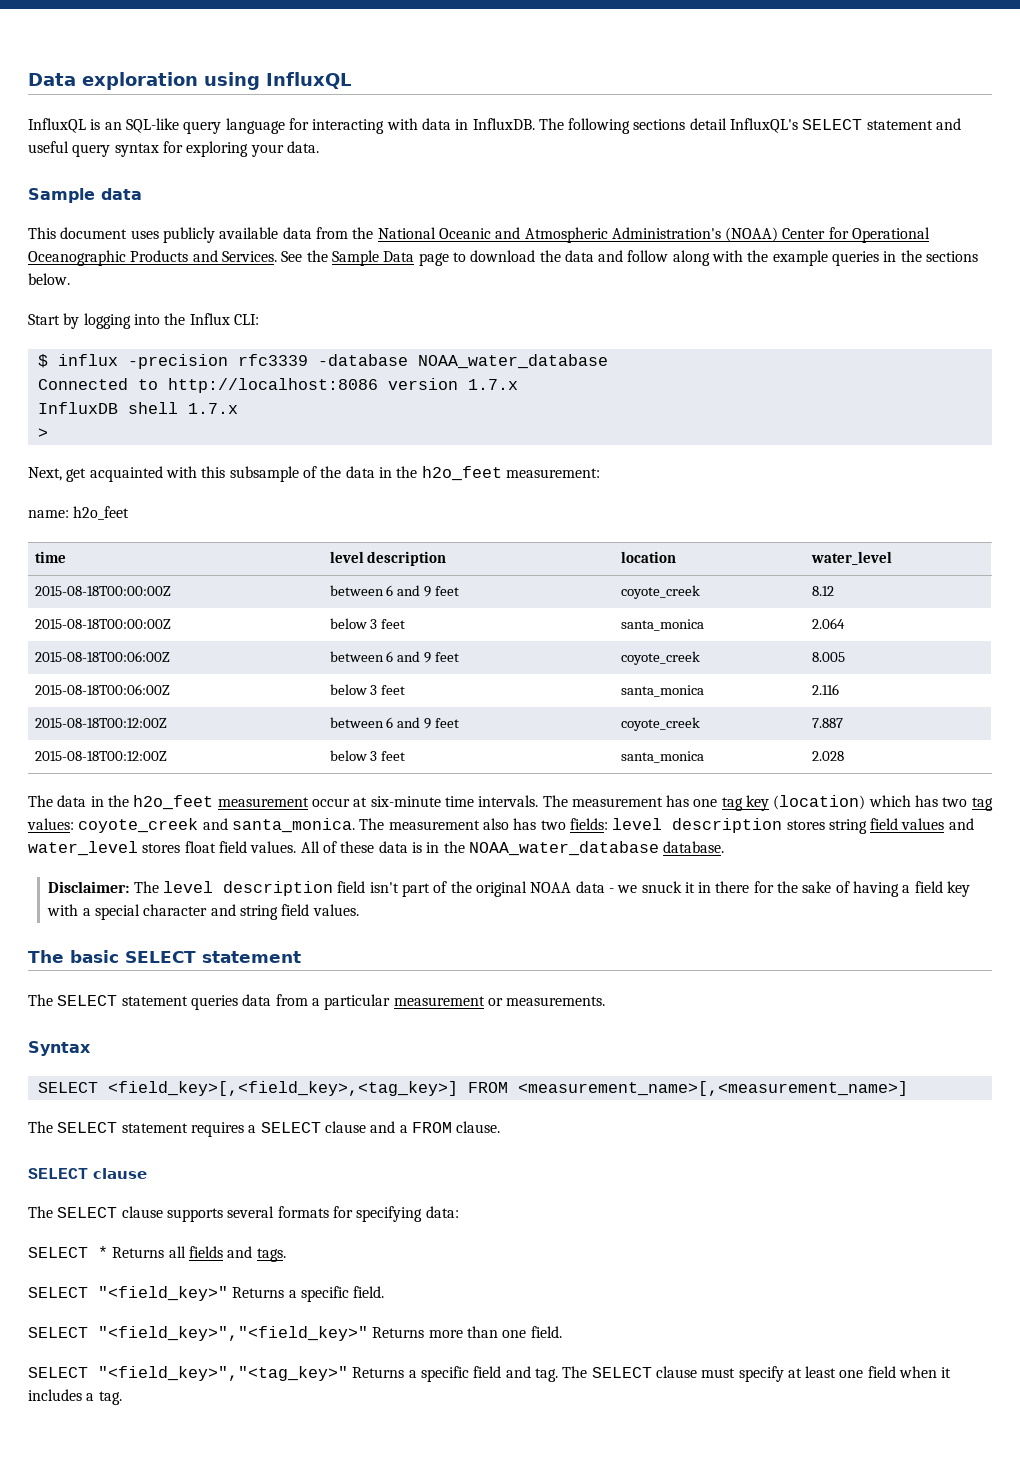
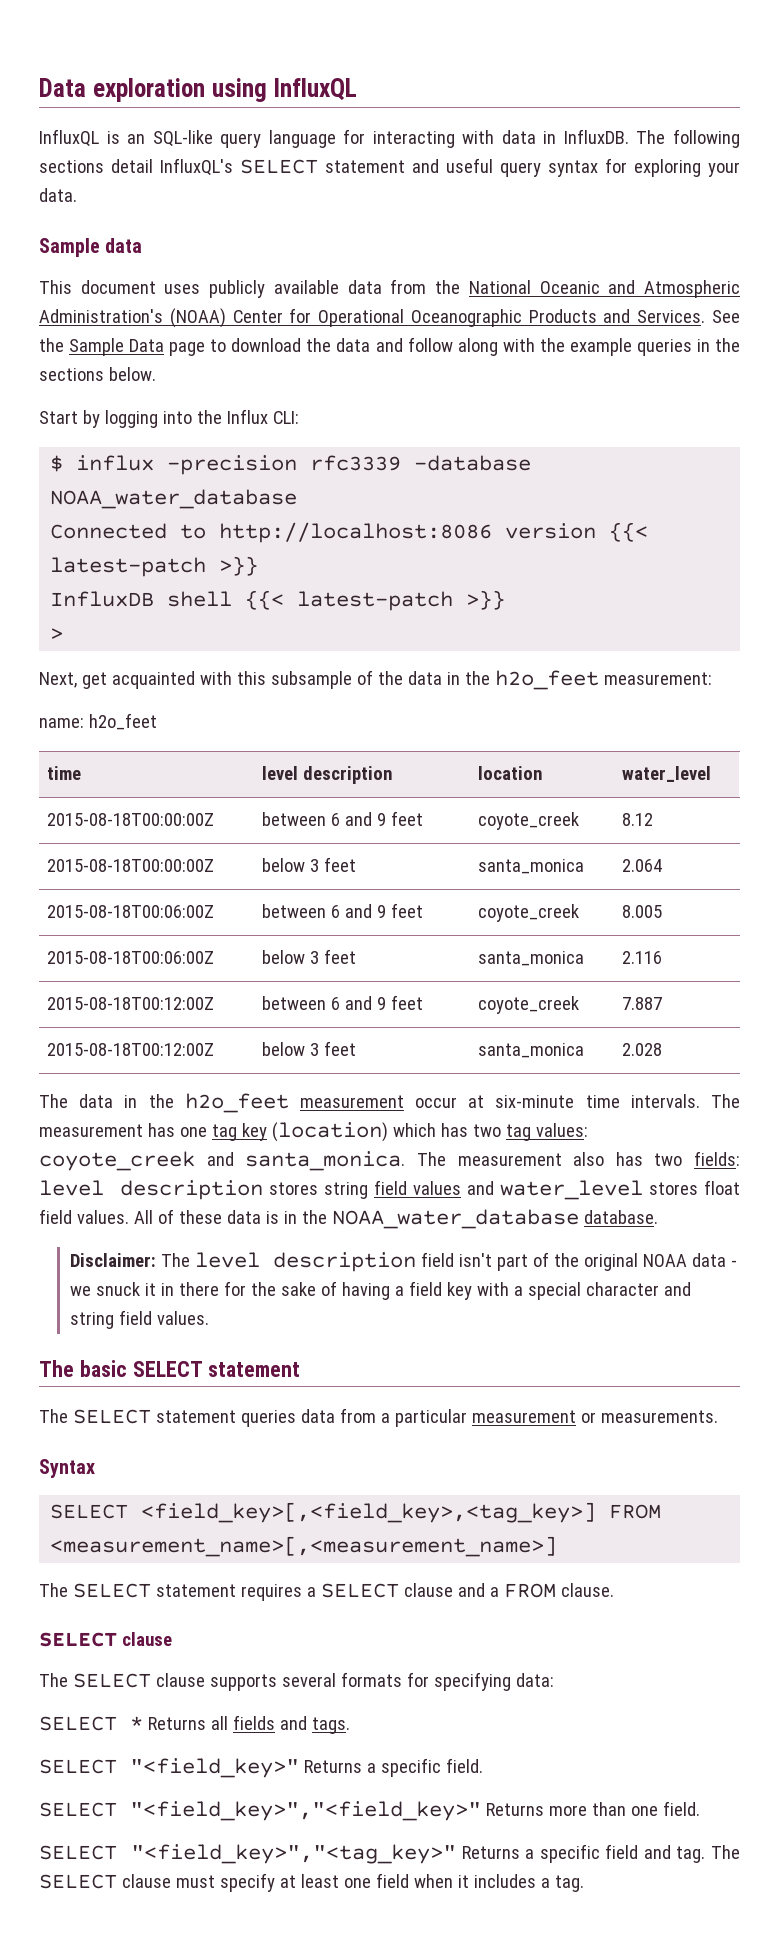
- Connected to http://localhost:8086 version 1.7.x
+ Connected to http://localhost:8086 version {{< latest-patch >}}
- InfluxDB shell 1.7.x
+ InfluxDB shell {{< latest-patch >}}

